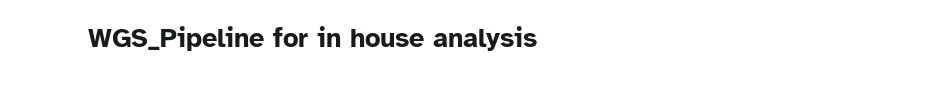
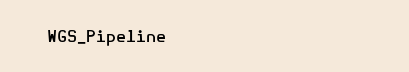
- WGS_Pipeline for in house analysis
+ WGS_Pipeline

